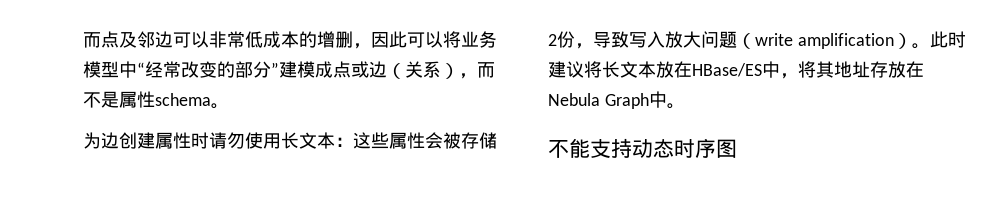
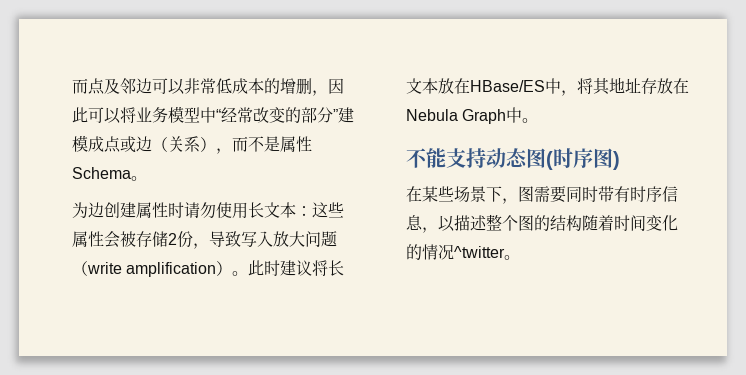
- 而点及邻边可以非常低成本的增删，因此可以将业务模型中“经常改变的部分”建模成点或边（关系），而不是属性schema。
+ 而点及邻边可以非常低成本的增删，因此可以将业务模型中“经常改变的部分”建模成点或边（关系），而不是属性Schema。
- 不能支持动态时序图
+ 不能支持动态图(时序图)
+ 在某些场景下，图需要同时带有时序信息，以描述整个图的结构随着时间变化的情况^twitter。

